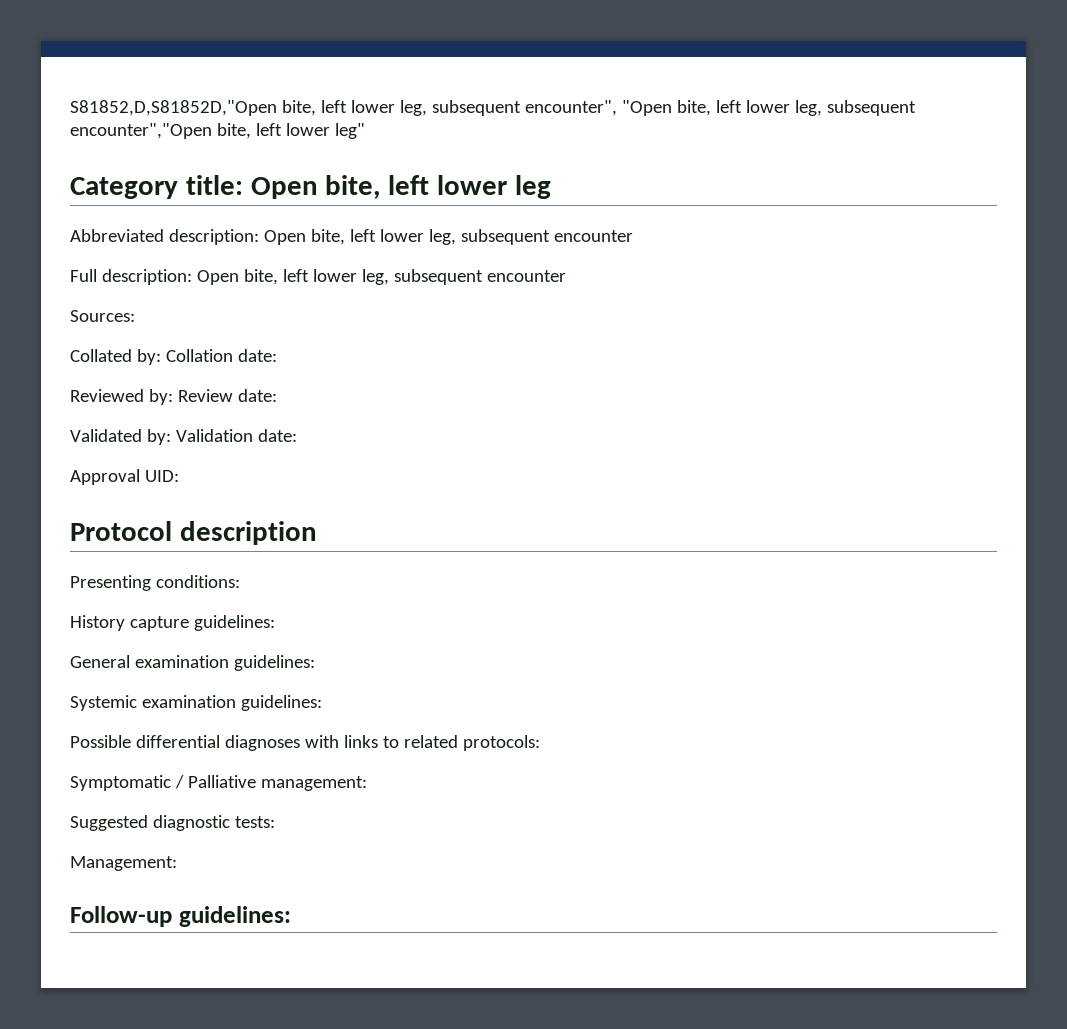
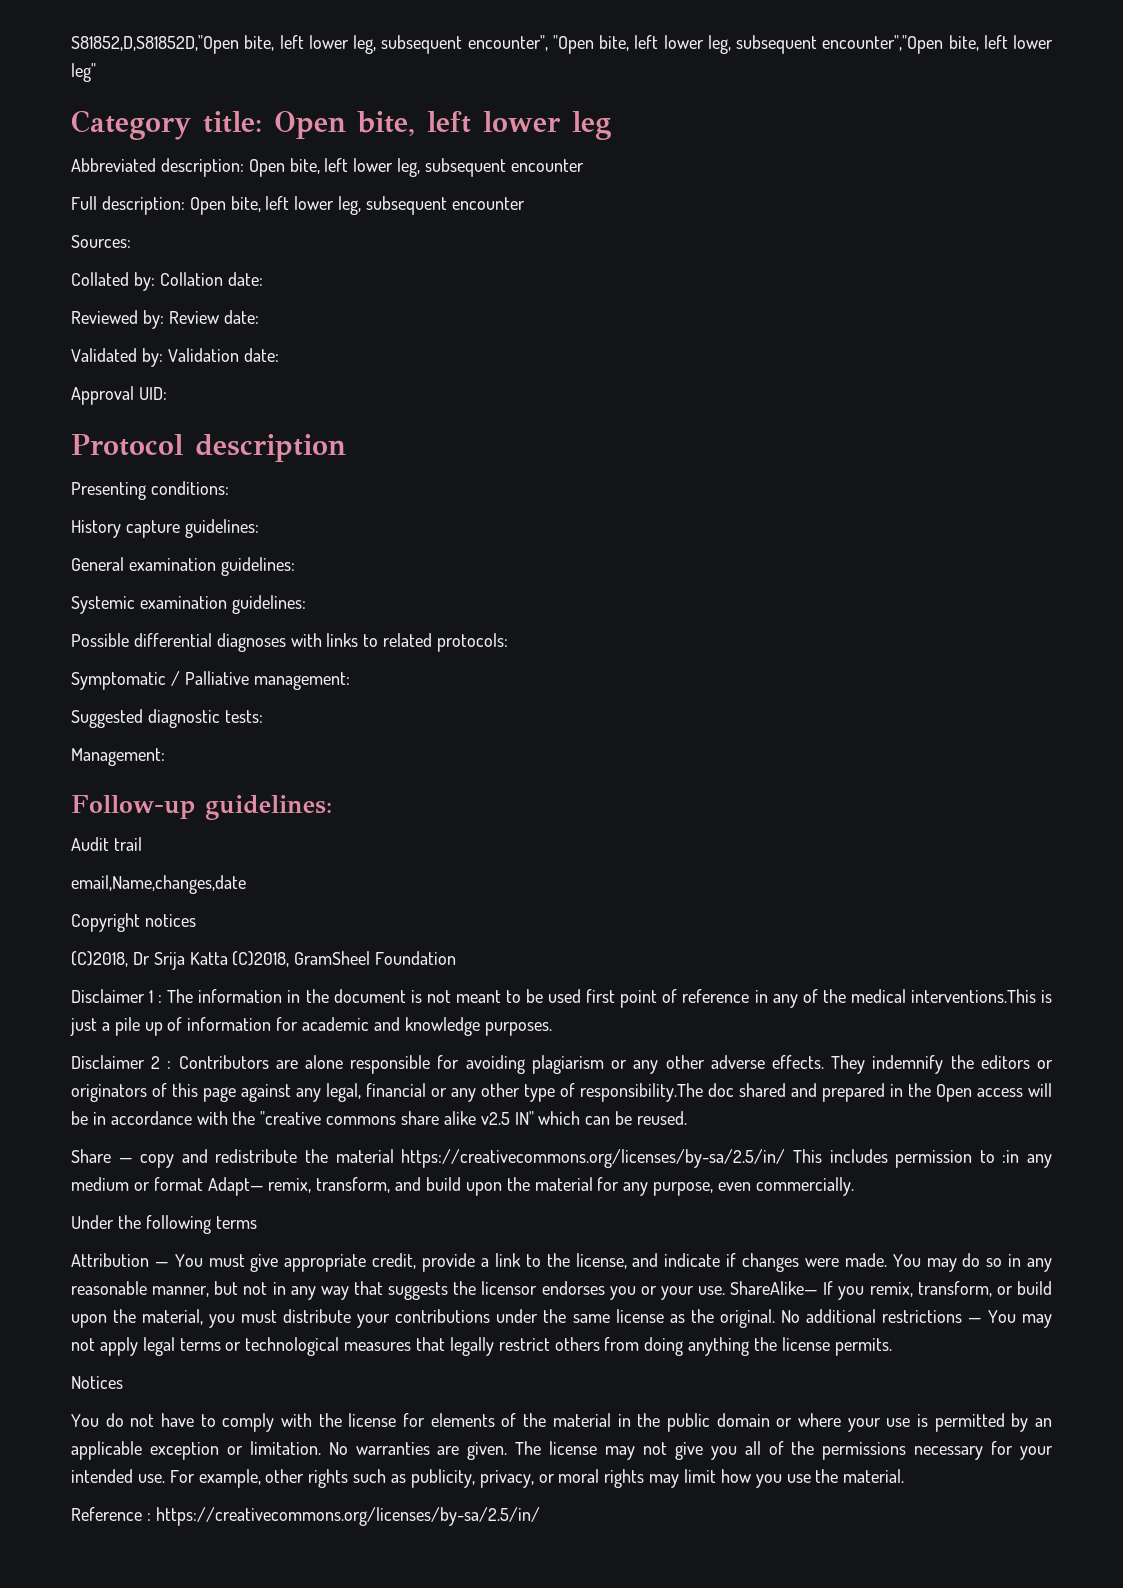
+ Audit trail
+ email,Name,changes,date
+ Copyright notices
+ (C)2018, Dr Srija Katta (C)2018, GramSheel Foundation
+ Disclaimer 1 : The information in the document is not meant to be used first point of reference in any of the medical interventions.This is just a pile up of information for academic and knowledge purposes.
+ Disclaimer 2 : Contributors are alone responsible for avoiding plagiarism or any other adverse effects. They indemnify the editors or originators of this page against any legal, financial or any other type of responsibility.The doc shared and prepared in the Open access will be in accordance with the "creative commons share alike v2.5 IN" which can be reused.
+ Share — copy and redistribute the material https://creativecommons.org/licenses/by-sa/2.5/in/ This includes permission to :in any medium or format Adapt— remix, transform, and build upon the material for any purpose, even commercially.
+ Under the following terms
+ Attribution — You must give appropriate credit, provide a link to the license, and indicate if changes were made. You may do so in any reasonable manner, but not in any way that suggests the licensor endorses you or your use. ShareAlike— If you remix, transform, or build upon the material, you must distribute your contributions under the same license as the original. No additional restrictions — You may not apply legal terms or technological measures that legally restrict others from doing anything the license permits.
+ Notices
+ You do not have to comply with the license for elements of the material in the public domain or where your use is permitted by an applicable exception or limitation. No warranties are given. The license may not give you all of the permissions necessary for your intended use. For example, other rights such as publicity, privacy, or moral rights may limit how you use the material.
+ Reference : https://creativecommons.org/licenses/by-sa/2.5/in/

